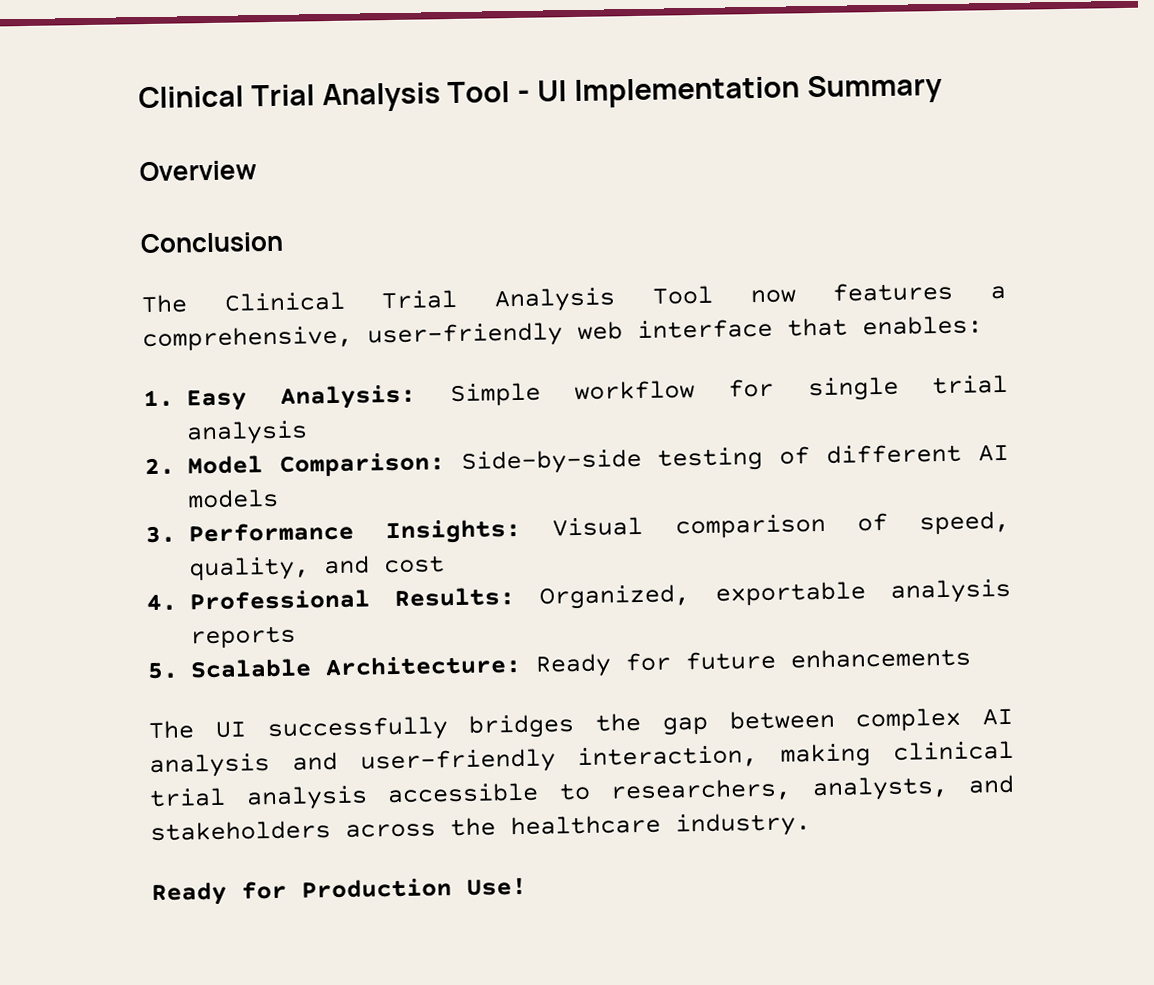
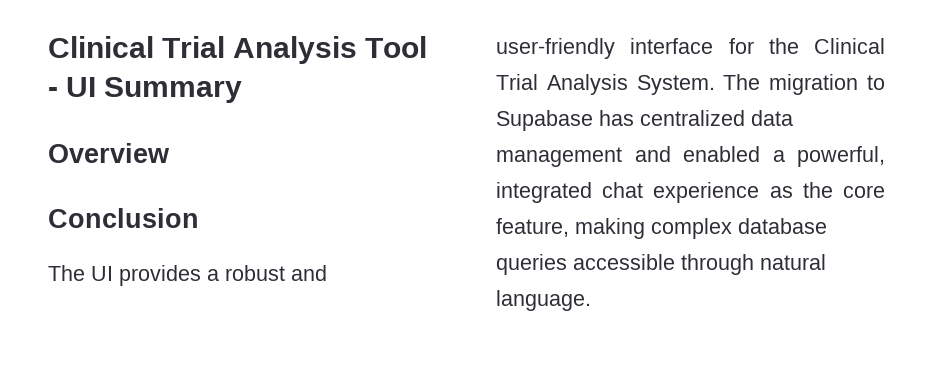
- Clinical Trial Analysis Tool - UI Implementation Summary
+ Clinical Trial Analysis Tool - UI Summary
- The Clinical Trial Analysis Tool now features a comprehensive, user-friendly web interface that enables:
- 1. Easy Analysis: Simple workflow for single trial analysis
- 2. Model Comparison: Side-by-side testing of different AI models
- 3. Performance Insights: Visual comparison of speed, quality, and cost
- 4. Professional Results: Organized, exportable analysis reports
- 5. Scalable Architecture: Ready for future enhancements
- The UI successfully bridges the gap between complex AI analysis and user-friendly interaction, making clinical trial analysis accessible to researchers, analysts, and stakeholders across the healthcare industry.
- Ready for Production Use!
+ The UI provides a robust and user-friendly interface for the Clinical Trial Analysis System. The migration to Supabase has centralized data management and enabled a powerful, integrated chat experience as the core feature, making complex database queries accessible through natural language.

